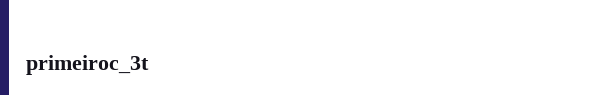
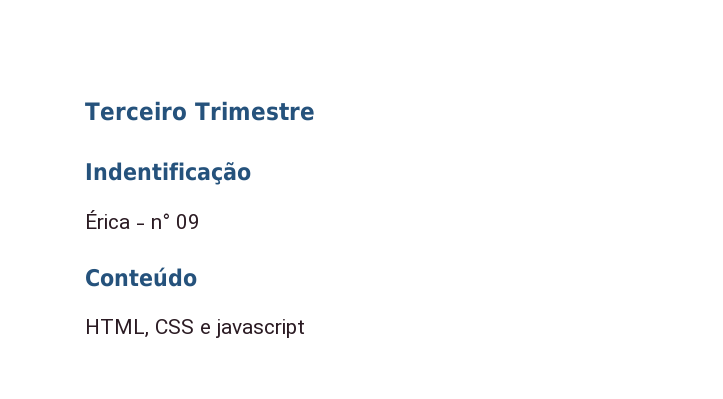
- primeiroc_3t
+ Terceiro Trimestre
+ Indentificação
+ Érica - n° 09
+ Conteúdo
+ HTML, CSS e javascript

